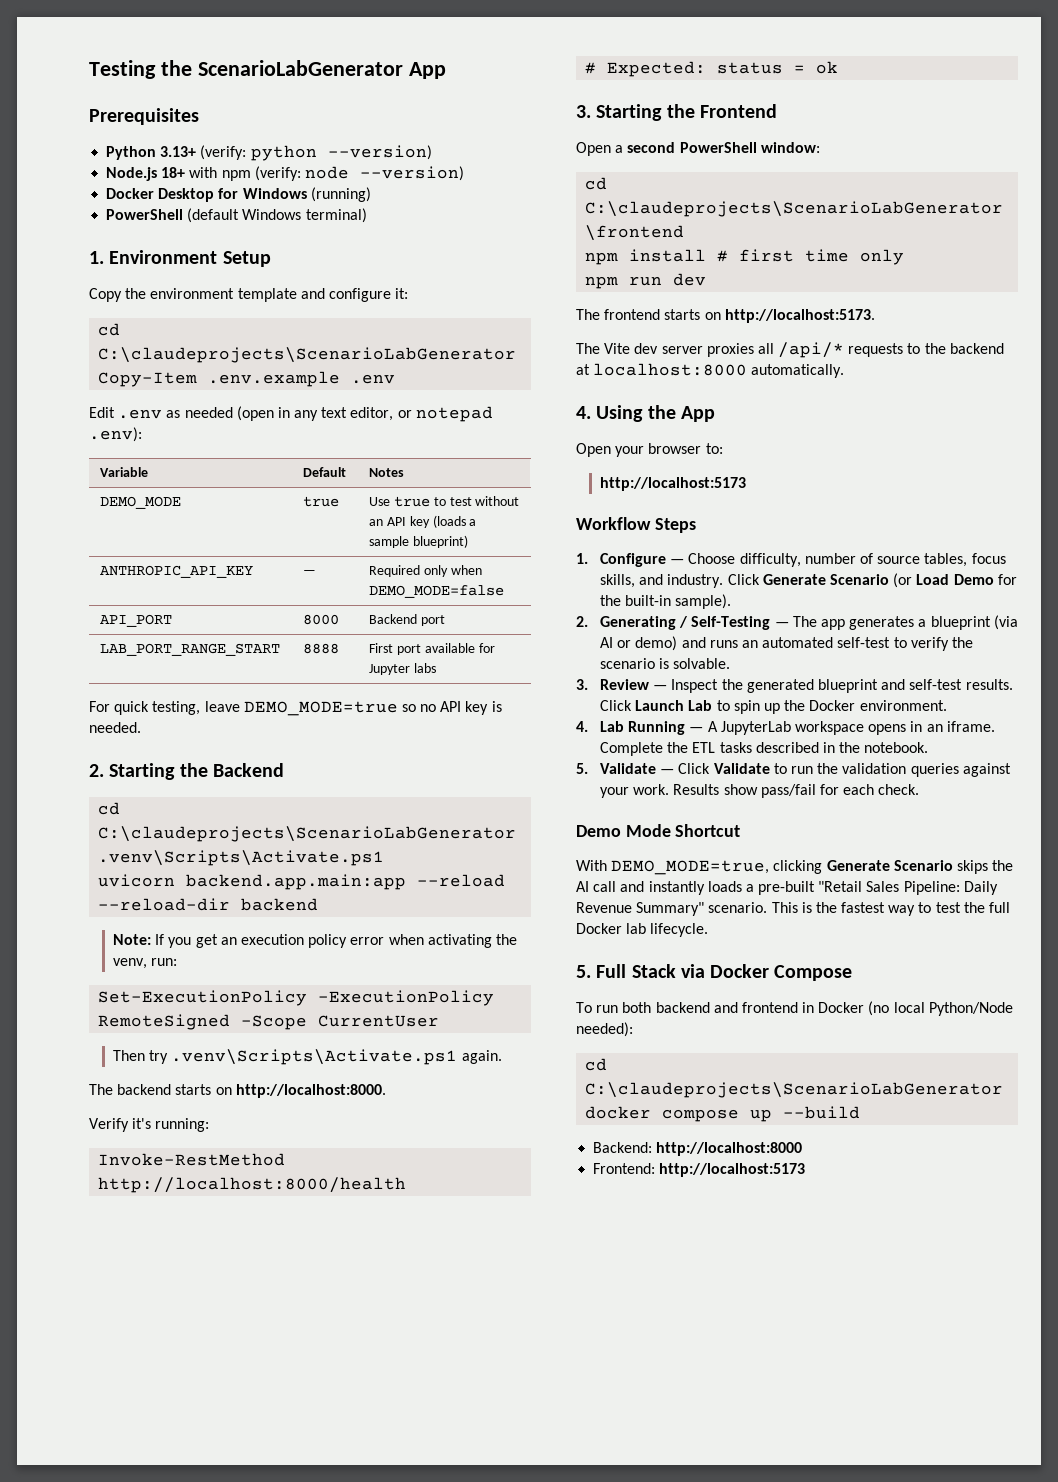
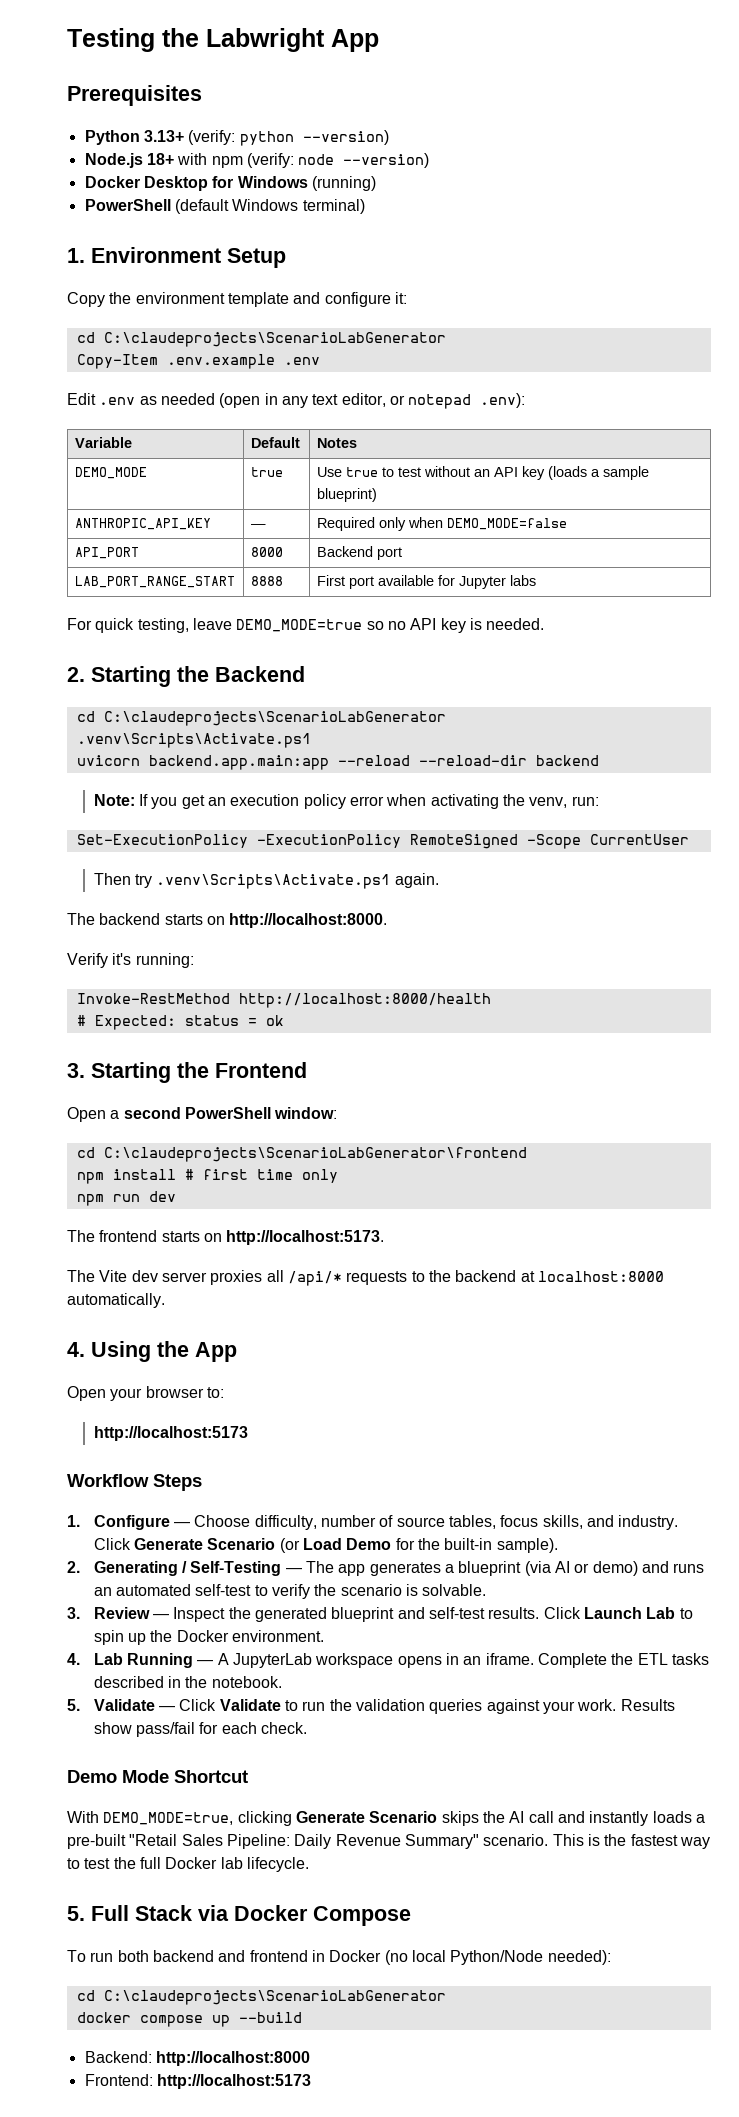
- Testing the ScenarioLabGenerator App
+ Testing the Labwright App

